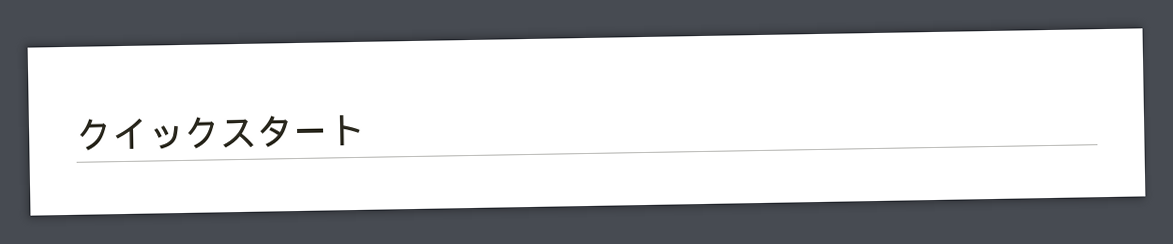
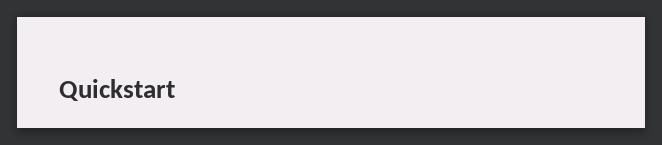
- クイックスタート
+ Quickstart

